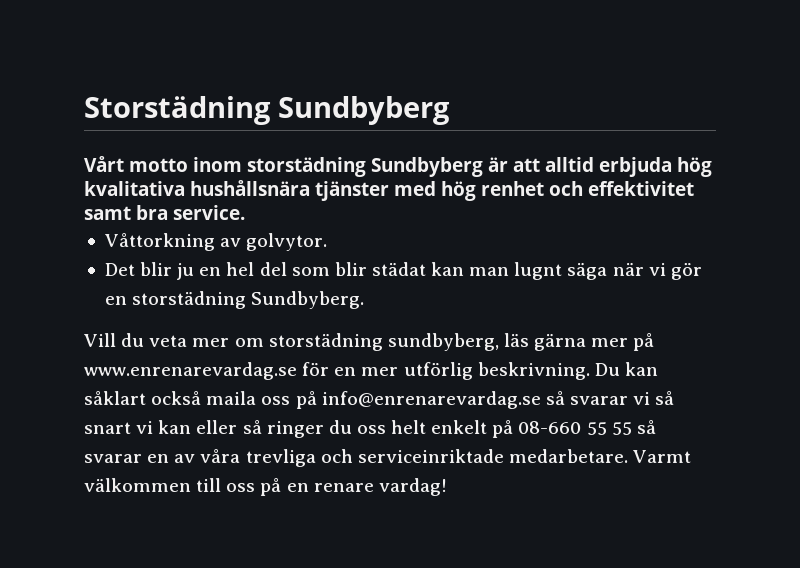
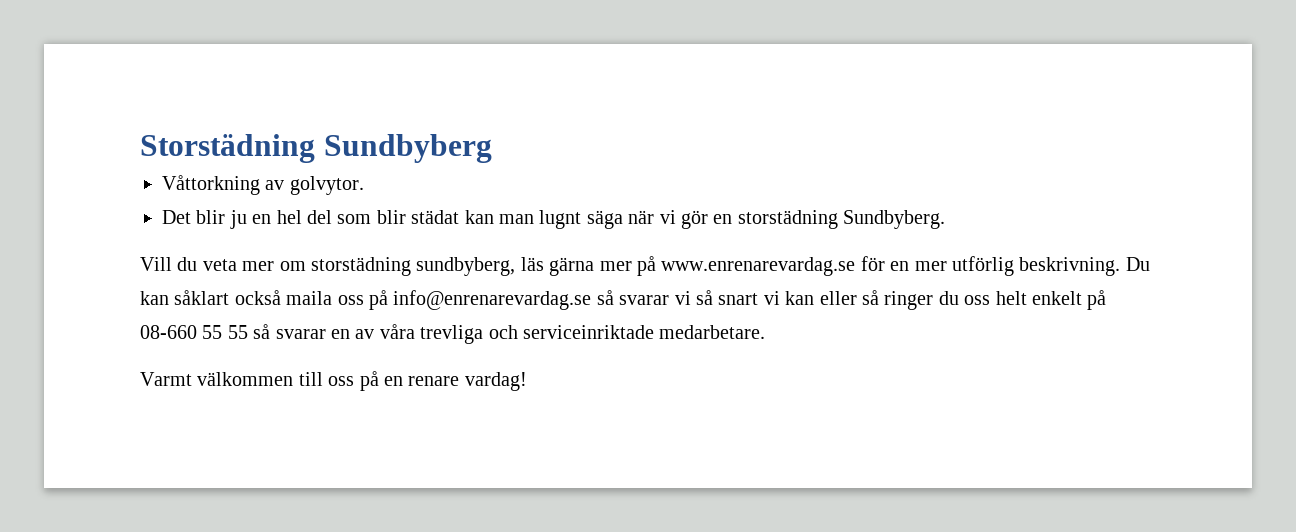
- Vårt motto inom storstädning Sundbyberg är att alltid erbjuda hög kvalitativa hushållsnära tjänster med hög renhet och effektivitet samt bra service.
- Du kan såklart också maila oss på info@enrenarevardag.se så svarar vi så snart vi kan eller så ringer du oss helt enkelt på 08-660 55 55 så svarar en av våra trevliga och serviceinriktade medarbetare. Varmt välkommen till oss på en renare vardag!
+ Du kan såklart också maila oss på info@enrenarevardag.se så svarar vi så snart vi kan eller så ringer du oss helt enkelt på 08-660 55 55 så svarar en av våra trevliga och serviceinriktade medarbetare.
+ Varmt välkommen till oss på en renare vardag!

